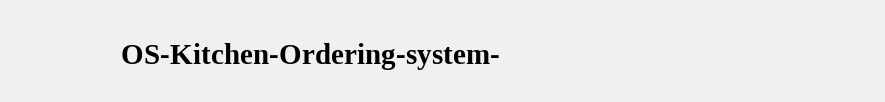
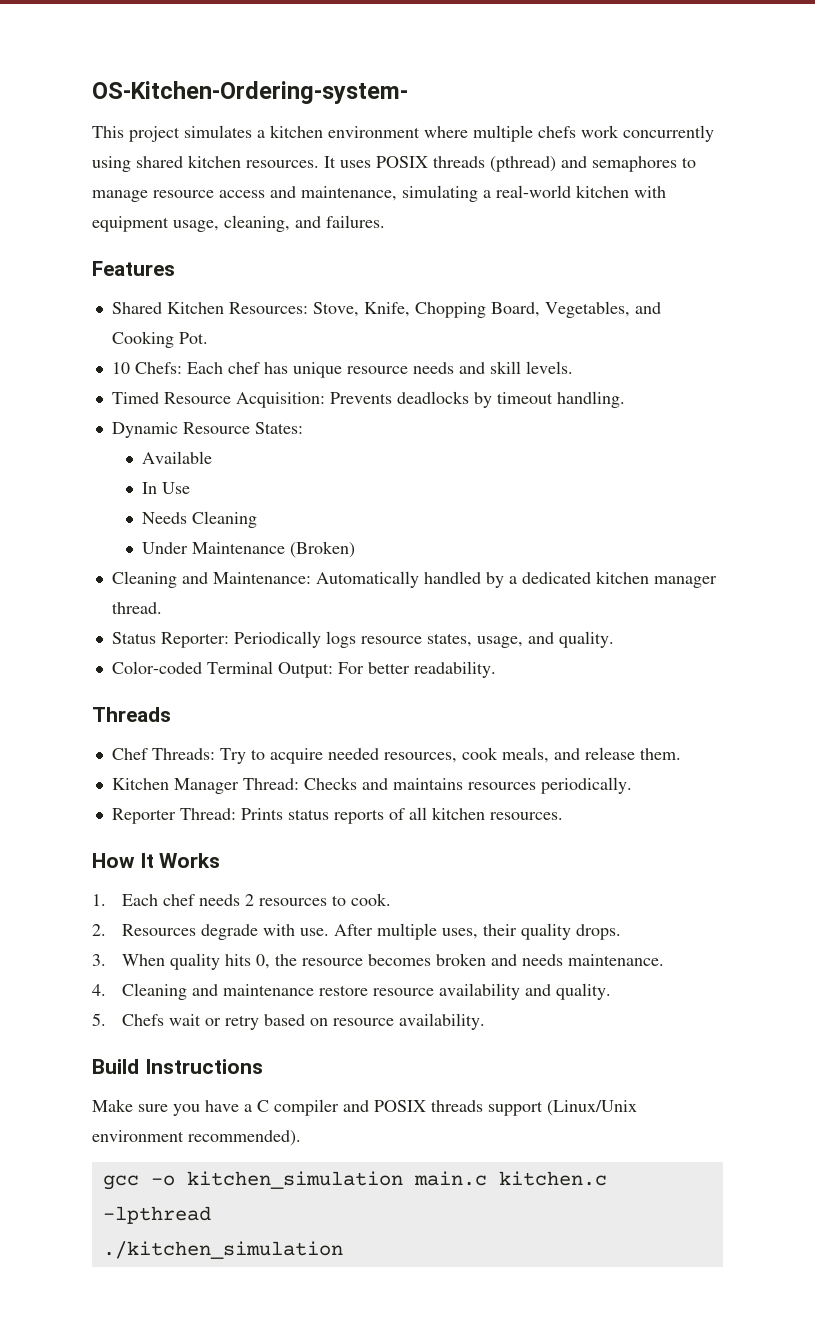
+ This project simulates a kitchen environment where multiple chefs work concurrently using shared kitchen resources. It uses POSIX threads (pthread) and semaphores to manage resource access and maintenance, simulating a real-world kitchen with equipment usage, cleaning, and failures.
+ Features
+ Shared Kitchen Resources: Stove, Knife, Chopping Board, Vegetables, and Cooking Pot.
+ 10 Chefs: Each chef has unique resource needs and skill levels.
+ Timed Resource Acquisition: Prevents deadlocks by timeout handling.
+ Dynamic Resource States:
+ Available
+ In Use
+ Needs Cleaning
+ Under Maintenance (Broken)
+ Cleaning and Maintenance: Automatically handled by a dedicated kitchen manager thread.
+ Status Reporter: Periodically logs resource states, usage, and quality.
+ Color-coded Terminal Output: For better readability.
+ Threads
+ Chef Threads: Try to acquire needed resources, cook meals, and release them.
+ Kitchen Manager Thread: Checks and maintains resources periodically.
+ Reporter Thread: Prints status reports of all kitchen resources.
+ How It Works
+ 1. Each chef needs 2 resources to cook.
+ 2. Resources degrade with use. After multiple uses, their quality drops.
+ 3. When quality hits 0, the resource becomes broken and needs maintenance.
+ 4. Cleaning and maintenance restore resource availability and quality.
+ 5. Chefs wait or retry based on resource availability.
+ Build Instructions
+ Make sure you have a C compiler and POSIX threads support (Linux/Unix environment recommended).
+ gcc -o kitchen_simulation main.c kitchen.c -lpthread
+ ./kitchen_simulation

